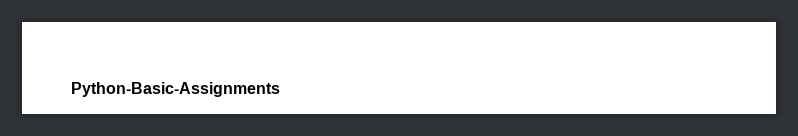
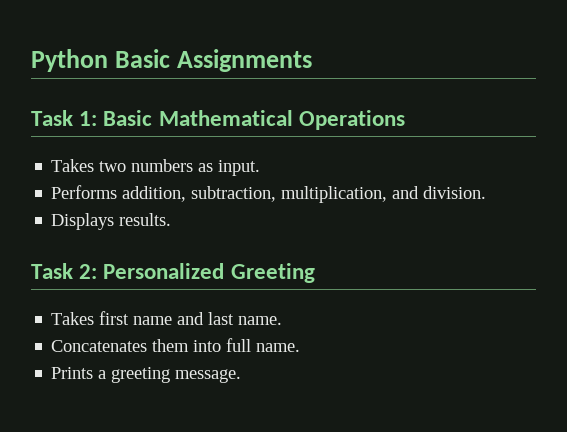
- Python-Basic-Assignments
+ Python Basic Assignments
+ Task 1: Basic Mathematical Operations
+ Takes two numbers as input.
+ Performs addition, subtraction, multiplication, and division.
+ Displays results.
+ Task 2: Personalized Greeting
+ Takes first name and last name.
+ Concatenates them into full name.
+ Prints a greeting message.

